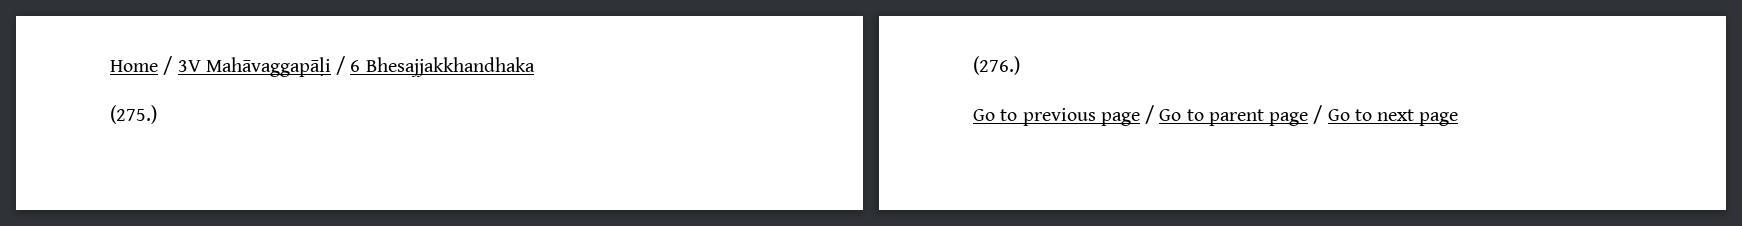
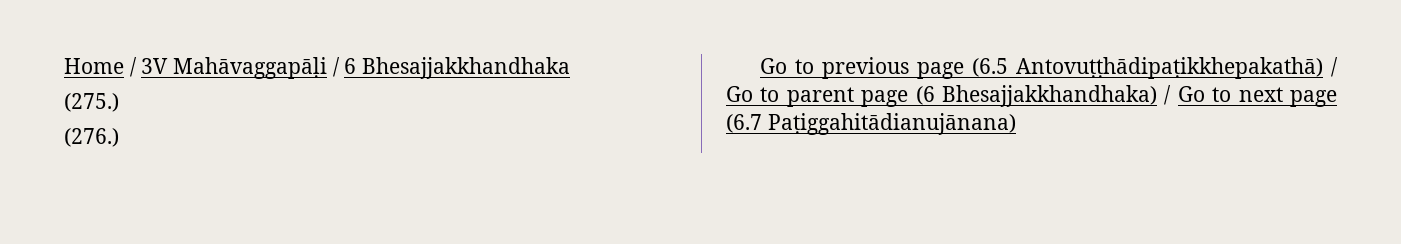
- Go to previous page / Go to parent page / Go to next page
+ Go to previous page (6.5 Antovuṭṭhādipaṭikkhepakathā) / Go to parent page (6 Bhesajjakkhandhaka) / Go to next page (6.7 Paṭiggahitādianujānana)

